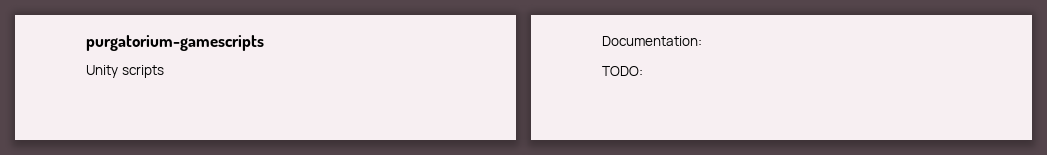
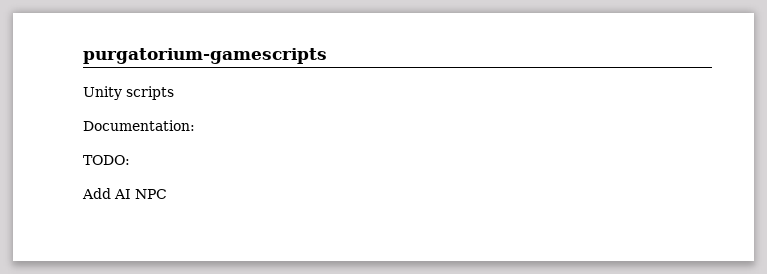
+ Add AI NPC

